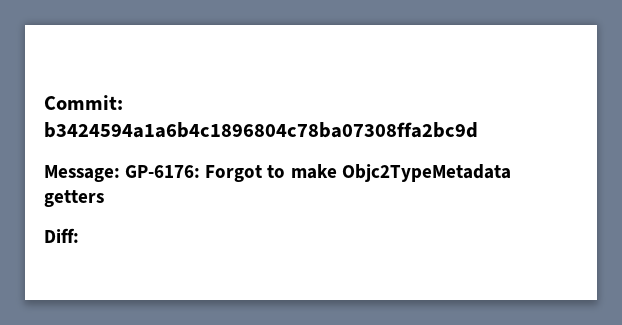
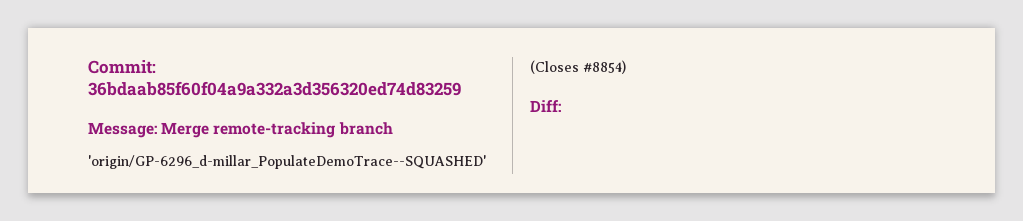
- Commit: b3424594a1a6b4c1896804c78ba07308ffa2bc9d
+ Commit: 36bdaab85f60f04a9a332a3d356320ed74d83259
- Message: GP-6176: Forgot to make Objc2TypeMetadata getters
+ Message: Merge remote-tracking branch
+ 'origin/GP-6296_d-millar_PopulateDemoTrace--SQUASHED' (Closes #8854)

